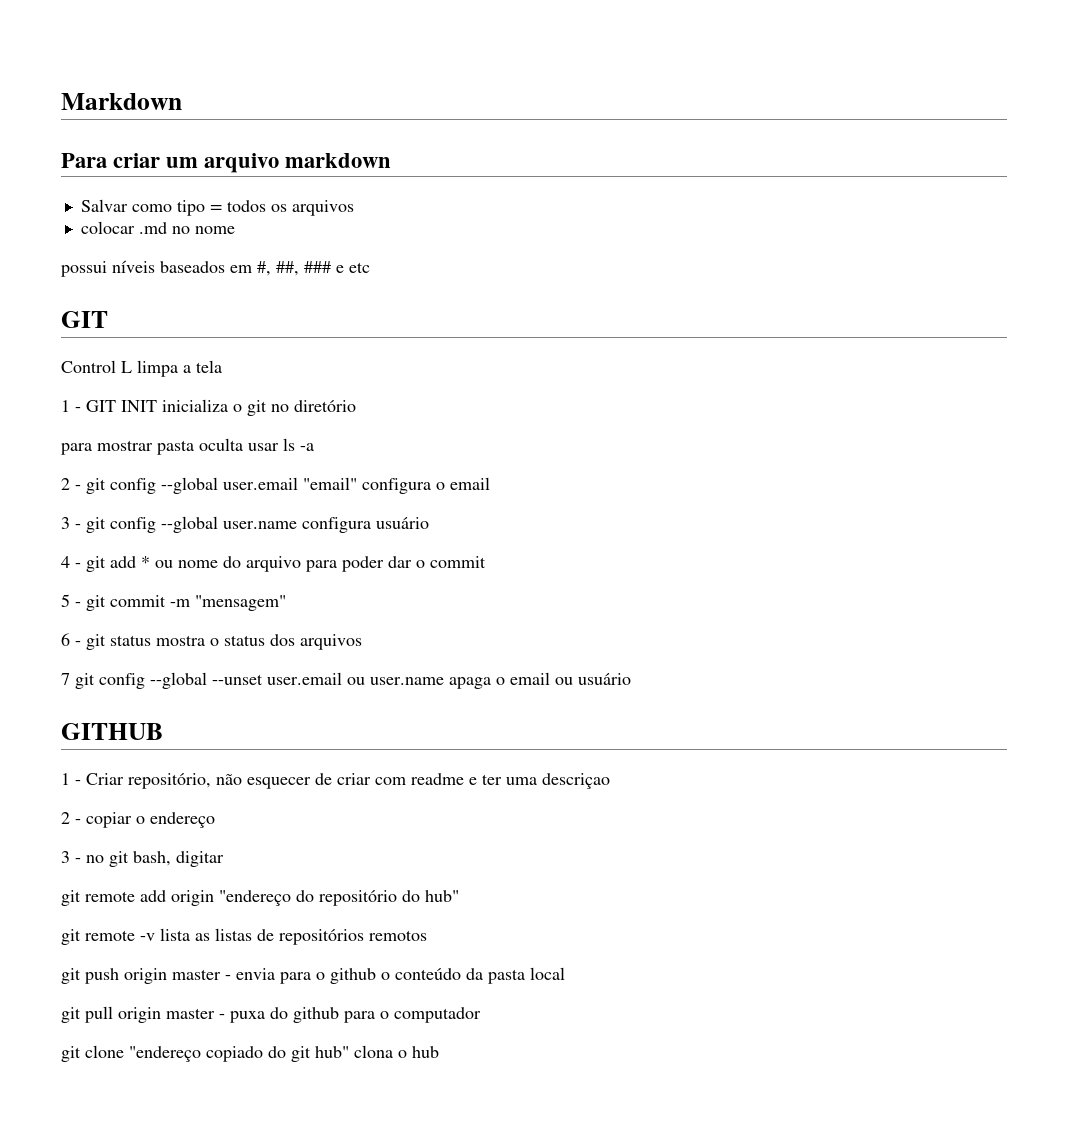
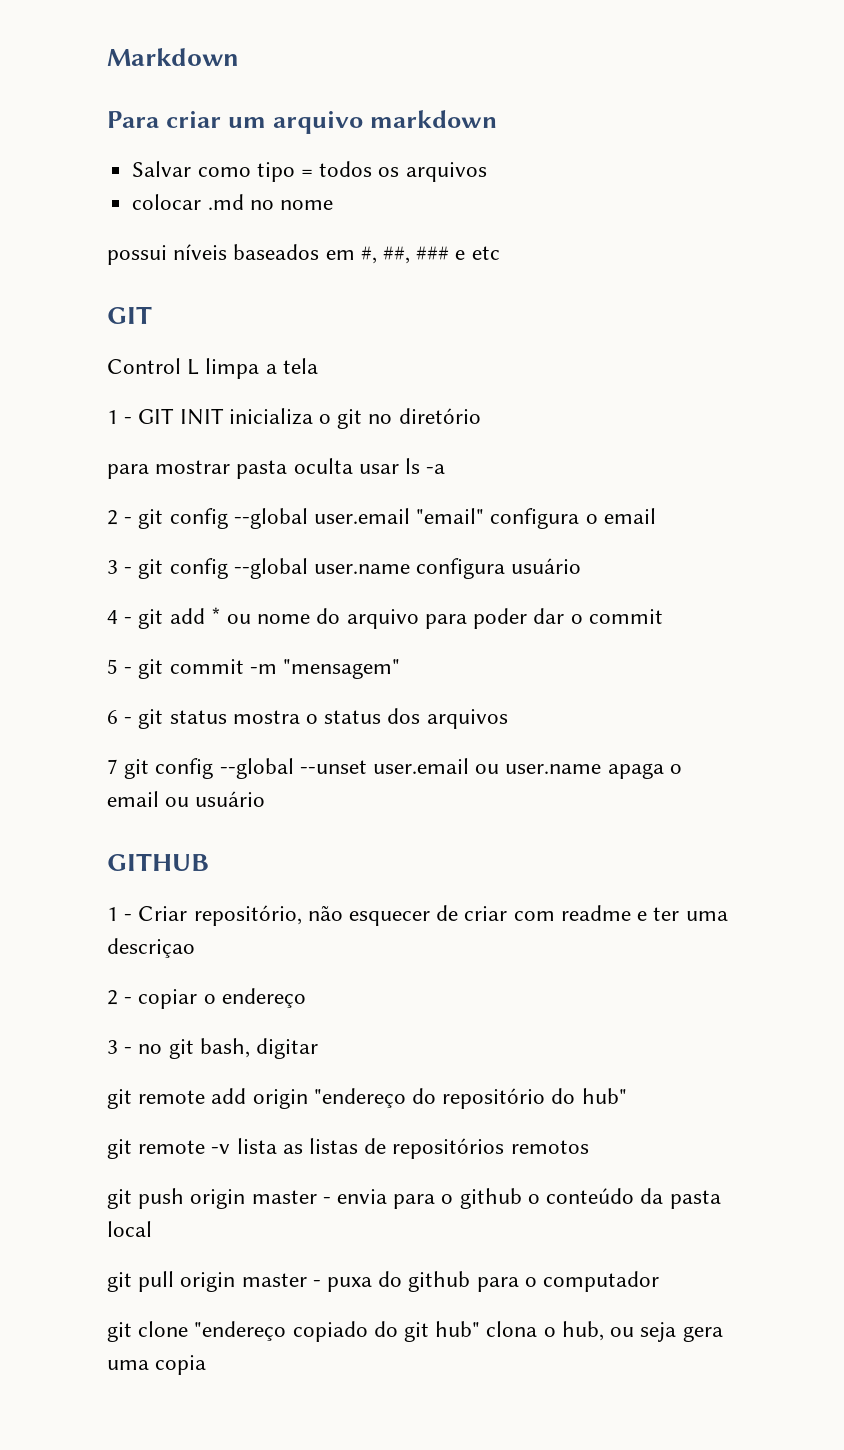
- git clone "endereço copiado do git hub" clona o hub
+ git clone "endereço copiado do git hub" clona o hub, ou seja gera uma copia

